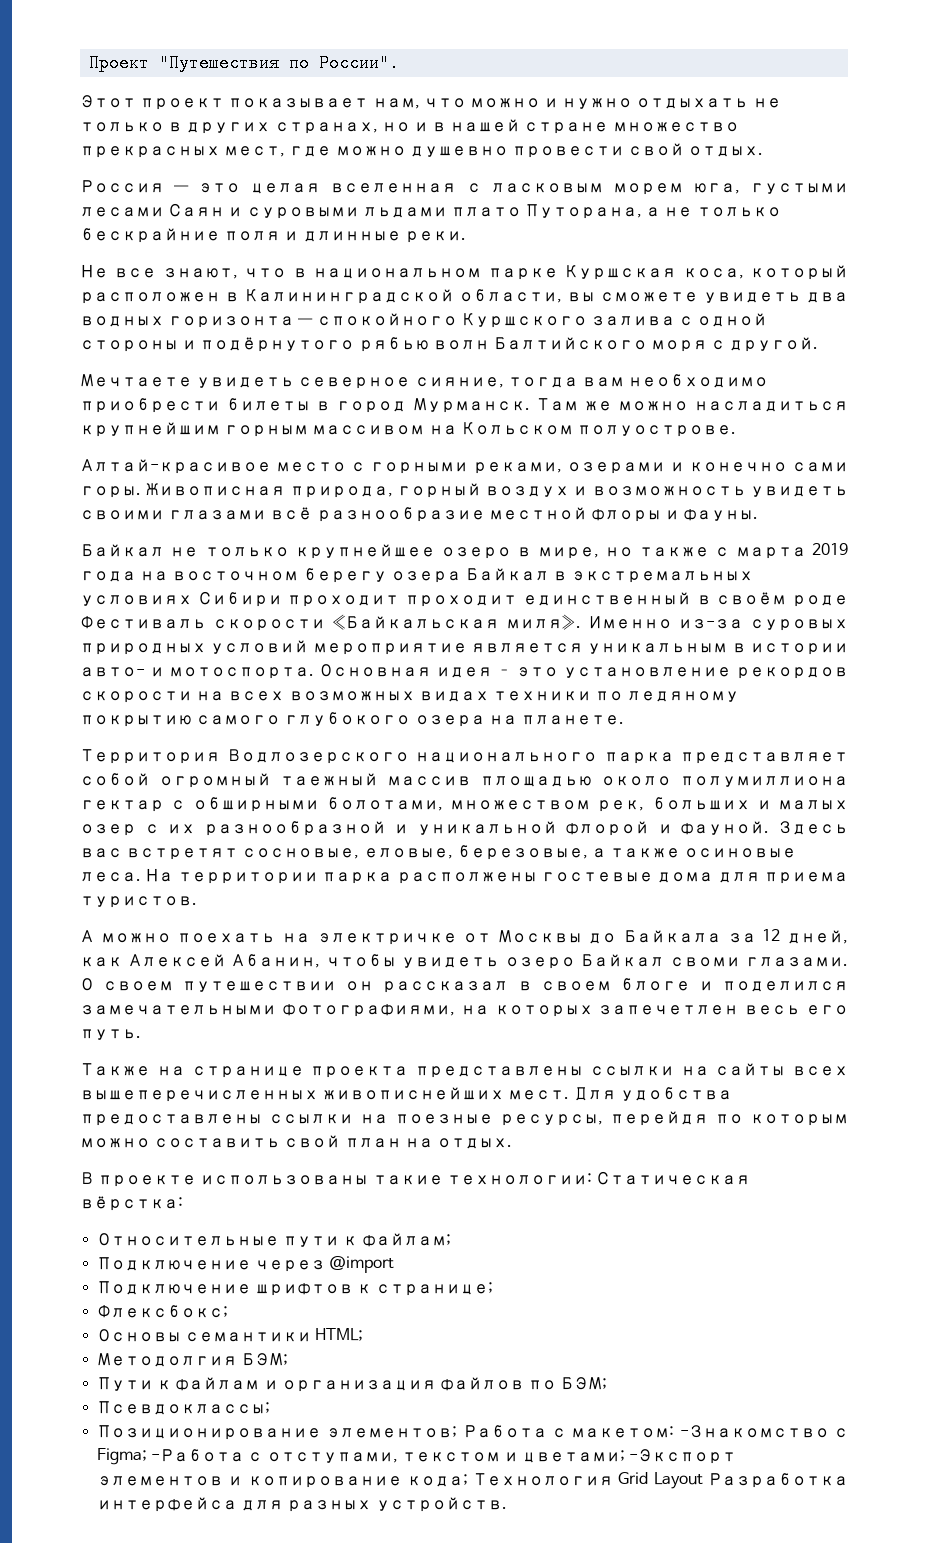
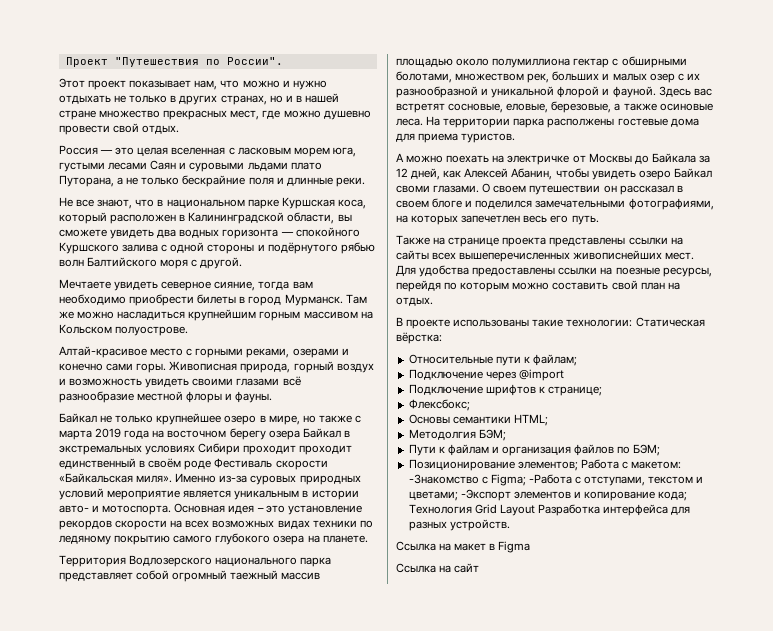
- Псевдоклассы;
+ Ссылка на макет в Figma
+ Ссылка на сайт

